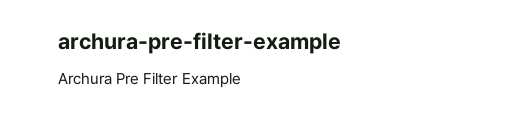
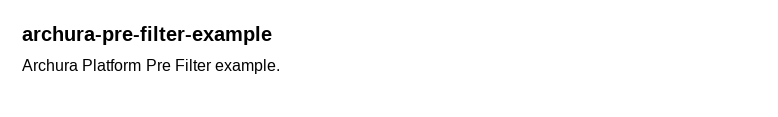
- Archura Pre Filter Example
+ Archura Platform Pre Filter example.

